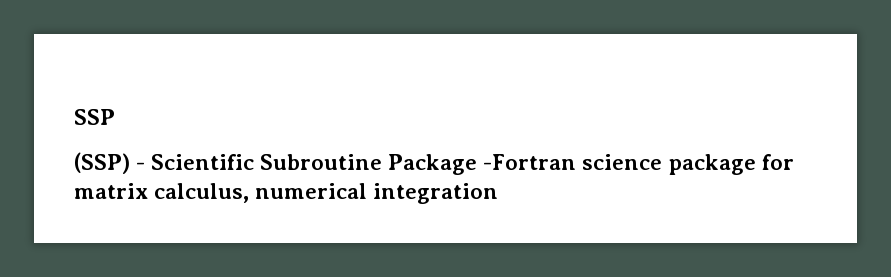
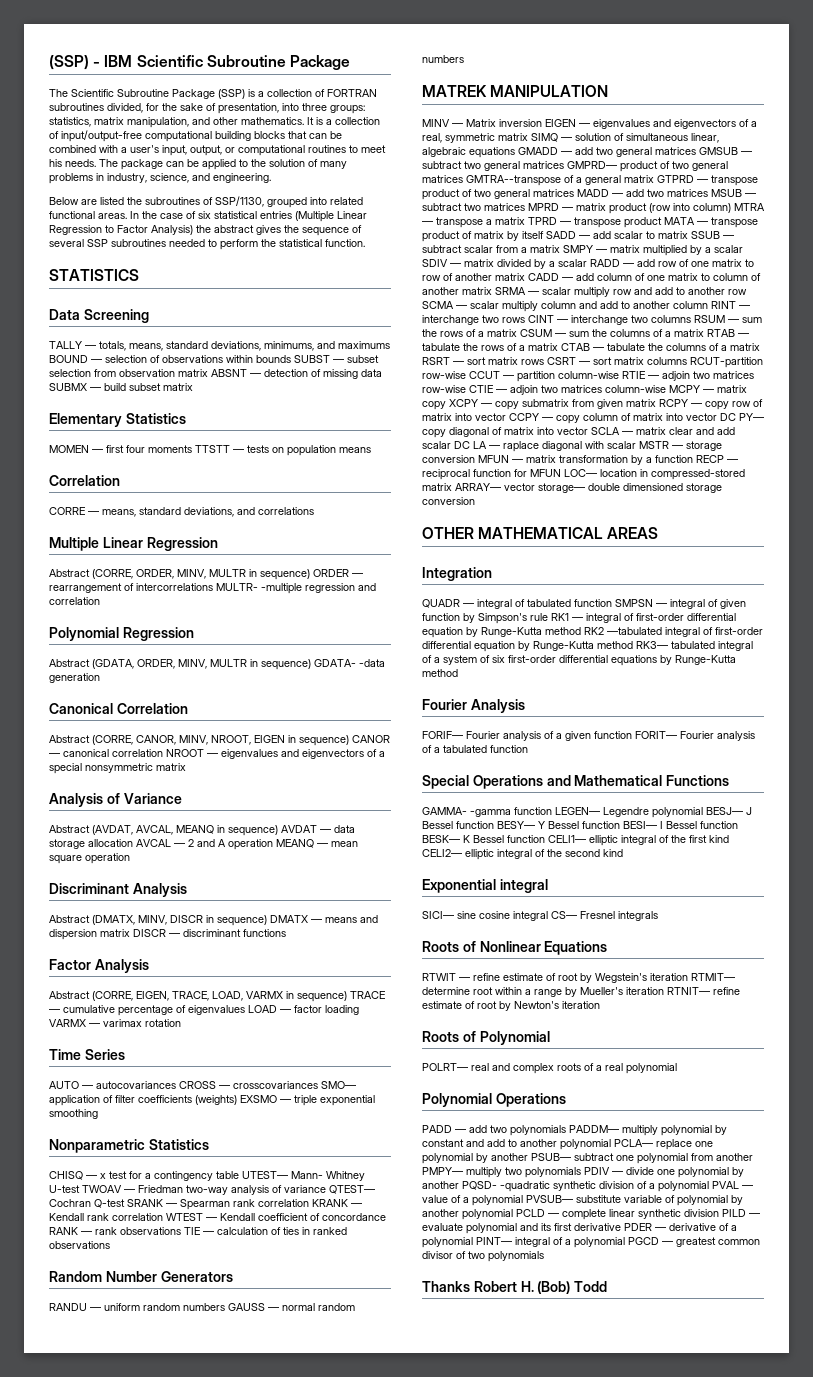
- SSP
- (SSP) - Scientific Subroutine Package -Fortran science package for matrix calculus, numerical integration
+ (SSP) - IBM Scientific Subroutine Package
+ The Scientific Subroutine Package (SSP) is a collection of FORTRAN subroutines divided, for the sake of presentation, into three groups: statistics, matrix manipulation, and other mathematics. It is a collection of input/output-free computational building blocks that can be combined with a user's input, output, or computational routines to meet his needs. The package can be applied to the solution of many problems in industry, science, and engineering.
+ Below are listed the subroutines of SSP/1130, grouped into related functional areas. In the case of six statistical entries (Multiple Linear Regression to Factor Analysis) the abstract gives the sequence of several SSP subroutines needed to perform the statistical function.
+ STATISTICS
+ Data Screening
+ TALLY — totals, means, standard deviations, minimums, and maximums BOUND — selection of observations within bounds SUBST — subset selection from observation matrix ABSNT — detection of missing data SUBMX — build subset matrix
+ Elementary Statistics
+ MOMEN — first four moments TTSTT — tests on population means
+ Correlation
+ CORRE — means, standard deviations, and correlations
+ Multiple Linear Regression
+ Abstract (CORRE, ORDER, MINV, MULTR in sequence) ORDER — rearrangement of intercorrelations MULTR- -multiple regression and correlation
+ Polynomial Regression
+ Abstract (GDATA, ORDER, MINV, MULTR in sequence) GDATA- -data generation
+ Canonical Correlation
+ Abstract (CORRE, CANOR, MINV, NROOT, EIGEN in sequence) CANOR — canonical correlation NROOT — eigenvalues and eigenvectors of a special nonsymmetric matrix
+ Analysis of Variance
+ Abstract (AVDAT, AVCAL, MEANQ in sequence) AVDAT — data storage allocation AVCAL — 2 and A operation MEANQ — mean square operation
+ Discriminant Analysis
+ Abstract (DMATX, MINV, DISCR in sequence) DMATX — means and dispersion matrix DISCR — discriminant functions
+ Factor Analysis
+ Abstract (CORRE, EIGEN, TRACE, LOAD, VARMX in sequence) TRACE — cumulative percentage of eigenvalues LOAD — factor loading VARMX — varimax rotation
+ Time Series
+ AUTO — autocovariances CROSS — crosscovariances SMO— application of filter coefficients (weights) EXSMO — triple exponential smoothing
+ Nonparametric Statistics
+ CHISQ — x test for a contingency table UTEST— Mann- Whitney U-test TWOAV — Friedman two-way analysis of variance QTEST— Cochran Q-test SRANK — Spearman rank correlation KRANK — Kendall rank correlation WTEST — Kendall coefficient of concordance RANK — rank observations TIE — calculation of ties in ranked observations
+ Random Number Generators
+ RANDU — uniform random numbers GAUSS — normal random numbers
+ MATREK MANIPULATION
+ MINV — Matrix inversion EIGEN — eigenvalues and eigenvectors of a real, symmetric matrix SIMQ — solution of simultaneous linear, algebraic equations GMADD — add two general matrices GMSUB — subtract two general matrices GMPRD— product of two general matrices GMTRA--transpose of a general matrix GTPRD — transpose product of two general matrices MADD — add two matrices MSUB — subtract two matrices MPRD — matrix product (row into column) MTRA — transpose a matrix TPRD — transpose product MATA — transpose product of matrix by itself SADD — add scalar to matrix SSUB — subtract scalar from a matrix SMPY — matrix multiplied by a scalar SDIV — matrix divided by a scalar RADD — add row of one matrix to row of another matrix CADD — add column of one matrix to column of another matrix SRMA — scalar multiply row and add to another row SCMA — scalar multiply column and add to another column RINT — interchange two rows CINT — interchange two columns RSUM — sum the rows of a matrix CSUM — sum the columns of a matrix RTAB — tabulate the rows of a matrix CTAB — tabulate the columns of a matrix RSRT — sort matrix rows CSRT — sort matrix columns RCUT-partition row-wise CCUT — partition column-wise RTIE — adjoin two matrices row-wise CTIE — adjoin two matrices column-wise MCPY — matrix copy XCPY — copy submatrix from given matrix RCPY — copy row of matrix into vector CCPY — copy column of matrix into vector DC PY— copy diagonal of matrix into vector SCLA — matrix clear and add scalar DC LA — raplace diagonal with scalar MSTR — storage conversion MFUN — matrix transformation by a function RECP — reciprocal function for MFUN LOC— location in compressed-stored matrix ARRAY— vector storage— double dimensioned storage conversion
+ OTHER MATHEMATICAL AREAS
+ Integration
+ QUADR — integral of tabulated function SMPSN — integral of given function by Simpson's rule RK1 — integral of first-order differential equation by Runge-Kutta method RK2 —tabulated integral of first-order differential equation by Runge-Kutta method RK3— tabulated integral of a system of six first-order differential equations by Runge-Kutta method
+ Fourier Analysis
+ FORIF— Fourier analysis of a given function FORIT— Fourier analysis of a tabulated function
+ Special Operations and Mathematical Functions
+ GAMMA- -gamma function LEGEN— Legendre polynomial BESJ— J Bessel function BESY— Y Bessel function BESI— I Bessel function BESK— K Bessel function CELI1— elliptic integral of the first kind CELI2— elliptic integral of the second kind
+ Exponential integral
+ SICI— sine cosine integral CS— Fresnel integrals
+ Roots of Nonlinear Equations
+ RTWIT — refine estimate of root by Wegstein's iteration RTMIT— determine root within a range by Mueller's iteration RTNIT— refine estimate of root by Newton's iteration
+ Roots of Polynomial
+ POLRT— real and complex roots of a real polynomial
+ Polynomial Operations
+ PADD — add two polynomials PADDM— multiply polynomial by constant and add to another polynomial PCLA— replace one polynomial by another PSUB— subtract one polynomial from another PMPY— multiply two polynomials PDIV — divide one polynomial by another PQSD- -quadratic synthetic division of a polynomial PVAL — value of a polynomial PVSUB— substitute variable of polynomial by another polynomial PCLD — complete linear synthetic division PILD — evaluate polynomial and its first derivative PDER — derivative of a polynomial PINT— integral of a polynomial PGCD — greatest common divisor of two polynomials
+ Thanks Robert H. (Bob) Todd

